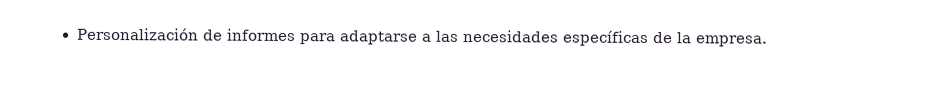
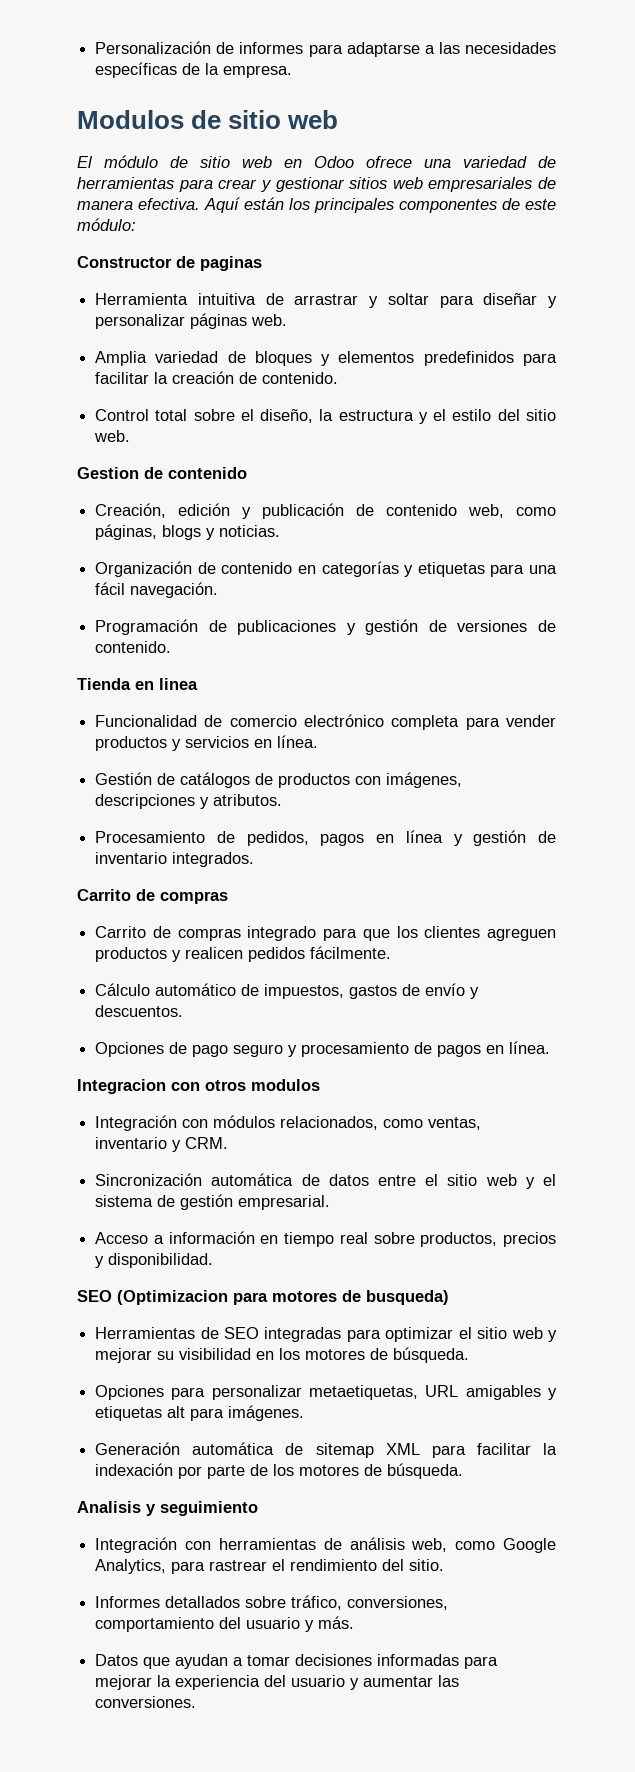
+ Modulos de sitio web
+ El módulo de sitio web en Odoo ofrece una variedad de herramientas para crear y gestionar sitios web empresariales de manera efectiva. Aquí están los principales componentes de este módulo:
+ Constructor de paginas
+ Herramienta intuitiva de arrastrar y soltar para diseñar y personalizar páginas web.
+ Amplia variedad de bloques y elementos predefinidos para facilitar la creación de contenido.
+ Control total sobre el diseño, la estructura y el estilo del sitio web.
+ Gestion de contenido
+ Creación, edición y publicación de contenido web, como páginas, blogs y noticias.
+ Organización de contenido en categorías y etiquetas para una fácil navegación.
+ Programación de publicaciones y gestión de versiones de contenido.
+ Tienda en linea
+ Funcionalidad de comercio electrónico completa para vender productos y servicios en línea.
+ Gestión de catálogos de productos con imágenes, descripciones y atributos.
+ Procesamiento de pedidos, pagos en línea y gestión de inventario integrados.
+ Carrito de compras
+ Carrito de compras integrado para que los clientes agreguen productos y realicen pedidos fácilmente.
+ Cálculo automático de impuestos, gastos de envío y descuentos.
+ Opciones de pago seguro y procesamiento de pagos en línea.
+ Integracion con otros modulos
+ Integración con módulos relacionados, como ventas, inventario y CRM.
+ Sincronización automática de datos entre el sitio web y el sistema de gestión empresarial.
+ Acceso a información en tiempo real sobre productos, precios y disponibilidad.
+ SEO (Optimizacion para motores de busqueda)
+ Herramientas de SEO integradas para optimizar el sitio web y mejorar su visibilidad en los motores de búsqueda.
+ Opciones para personalizar metaetiquetas, URL amigables y etiquetas alt para imágenes.
+ Generación automática de sitemap XML para facilitar la indexación por parte de los motores de búsqueda.
+ Analisis y seguimiento
+ Integración con herramientas de análisis web, como Google Analytics, para rastrear el rendimiento del sitio.
+ Informes detallados sobre tráfico, conversiones, comportamiento del usuario y más.
+ Datos que ayudan a tomar decisiones informadas para mejorar la experiencia del usuario y aumentar las conversiones.

